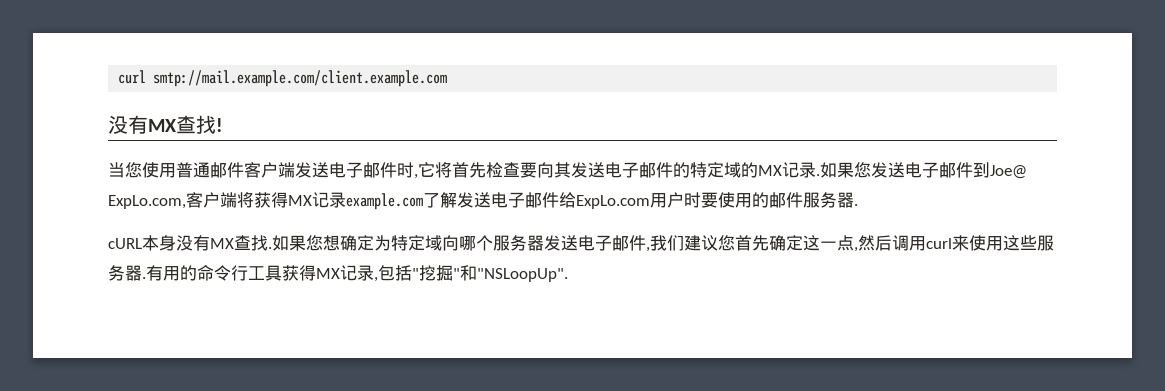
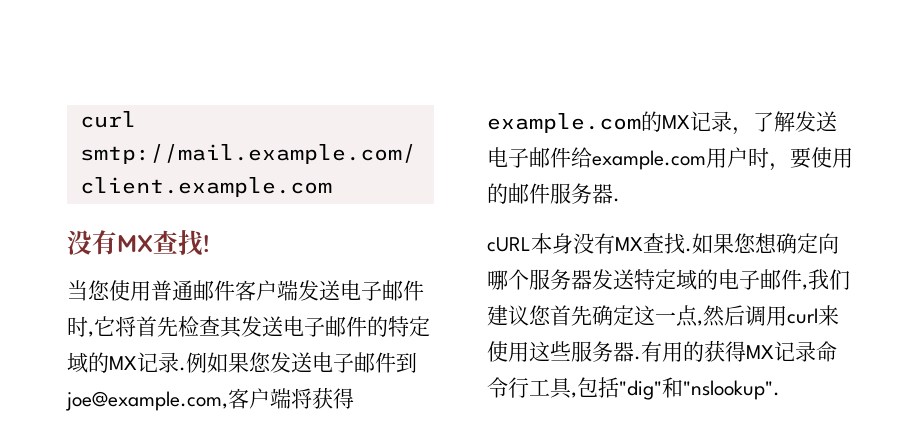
- 当您使用普通邮件客户端发送电子邮件时,它将首先检查要向其发送电子邮件的特定域的MX记录.
+ 当您使用普通邮件客户端发送电子邮件时,它将首先检查其发送电子邮件的特定域的MX记录.
- 如果您发送电子邮件到Joe@ ExpLo.com,客户端将获得MX记录example.com了解发送电子邮件给ExpLo.com用户时要使用的邮件服务器.
+ 例如果您发送电子邮件到joe@example.com,客户端将获得example.com的MX记录，了解发送电子邮件给example.com用户时，要使用的邮件服务器.
- 如果您想确定为特定域向哪个服务器发送电子邮件,我们建议您首先确定这一点,然后调用curl来使用这些服务器.
+ 如果您想确定向哪个服务器发送特定域的电子邮件,我们建议您首先确定这一点,然后调用curl来使用这些服务器.
- 有用的命令行工具获得MX记录,包括"挖掘"和"NSLoopUp".
+ 有用的获得MX记录命令行工具,包括"dig"和"nslookup".

